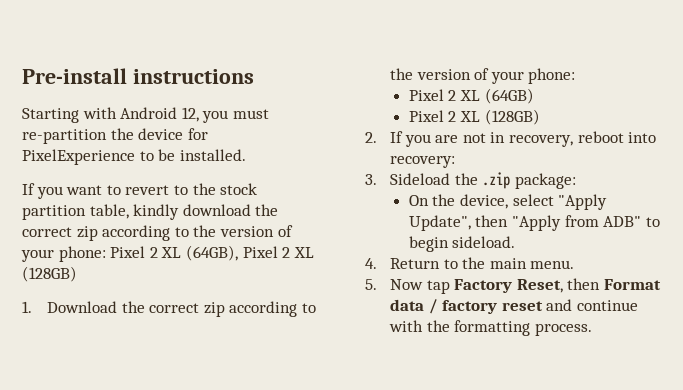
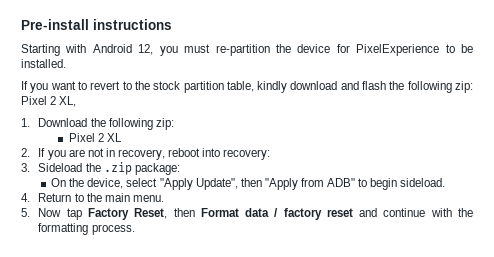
- If you want to revert to the stock partition table, kindly download the correct zip according to the version of your phone: Pixel 2 XL (64GB), Pixel 2 XL (128GB)
- 1. Download the correct zip according to the version of your phone:
- Pixel 2 XL (64GB)
- Pixel 2 XL (128GB)
+ If you want to revert to the stock partition table, kindly download and flash the following zip: Pixel 2 XL,
+ 1. Download the following zip:
+ Pixel 2 XL

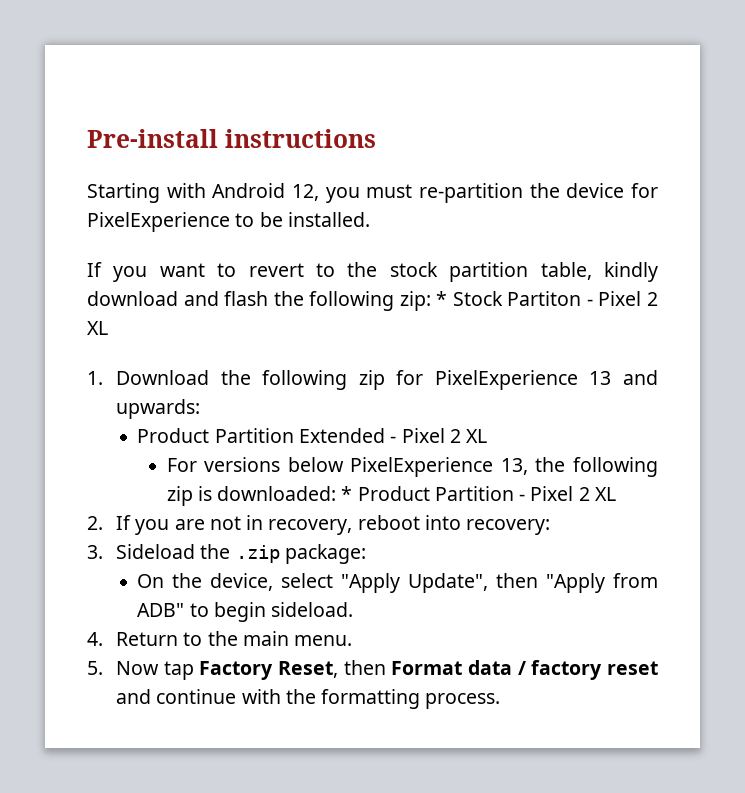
- If you want to revert to the stock partition table, kindly download and flash the following zip: Pixel 2 XL,
+ If you want to revert to the stock partition table, kindly download and flash the following zip: * Stock Partiton - Pixel 2 XL
- 1. Download the following zip:
- Pixel 2 XL
+ 1. Download the following zip for PixelExperience 13 and upwards:
+ Product Partition Extended - Pixel 2 XL
+ For versions below PixelExperience 13, the following zip is downloaded: * Product Partition - Pixel 2 XL

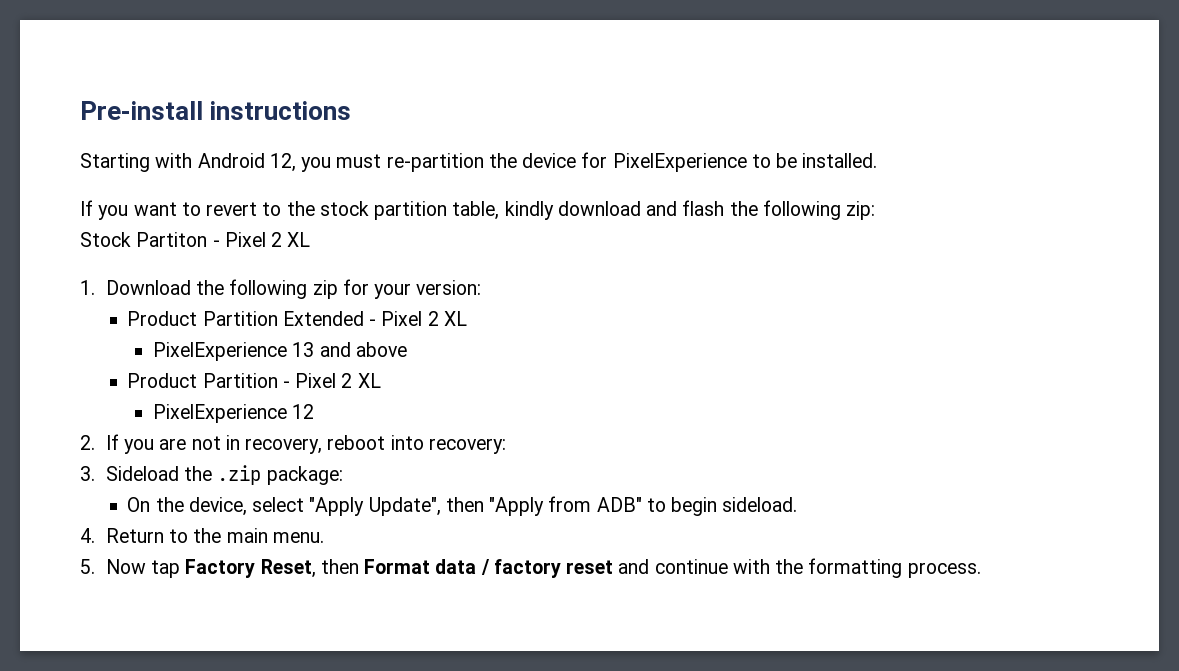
- If you want to revert to the stock partition table, kindly download and flash the following zip: * Stock Partiton - Pixel 2 XL
+ If you want to revert to the stock partition table, kindly download and flash the following zip:
+ Stock Partiton - Pixel 2 XL
- 1. Download the following zip for PixelExperience 13 and upwards:
+ 1. Download the following zip for your version:
- For versions below PixelExperience 13, the following zip is downloaded: * Product Partition - Pixel 2 XL
+ PixelExperience 13 and above
+ Product Partition - Pixel 2 XL
+ PixelExperience 12

